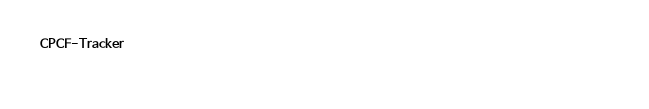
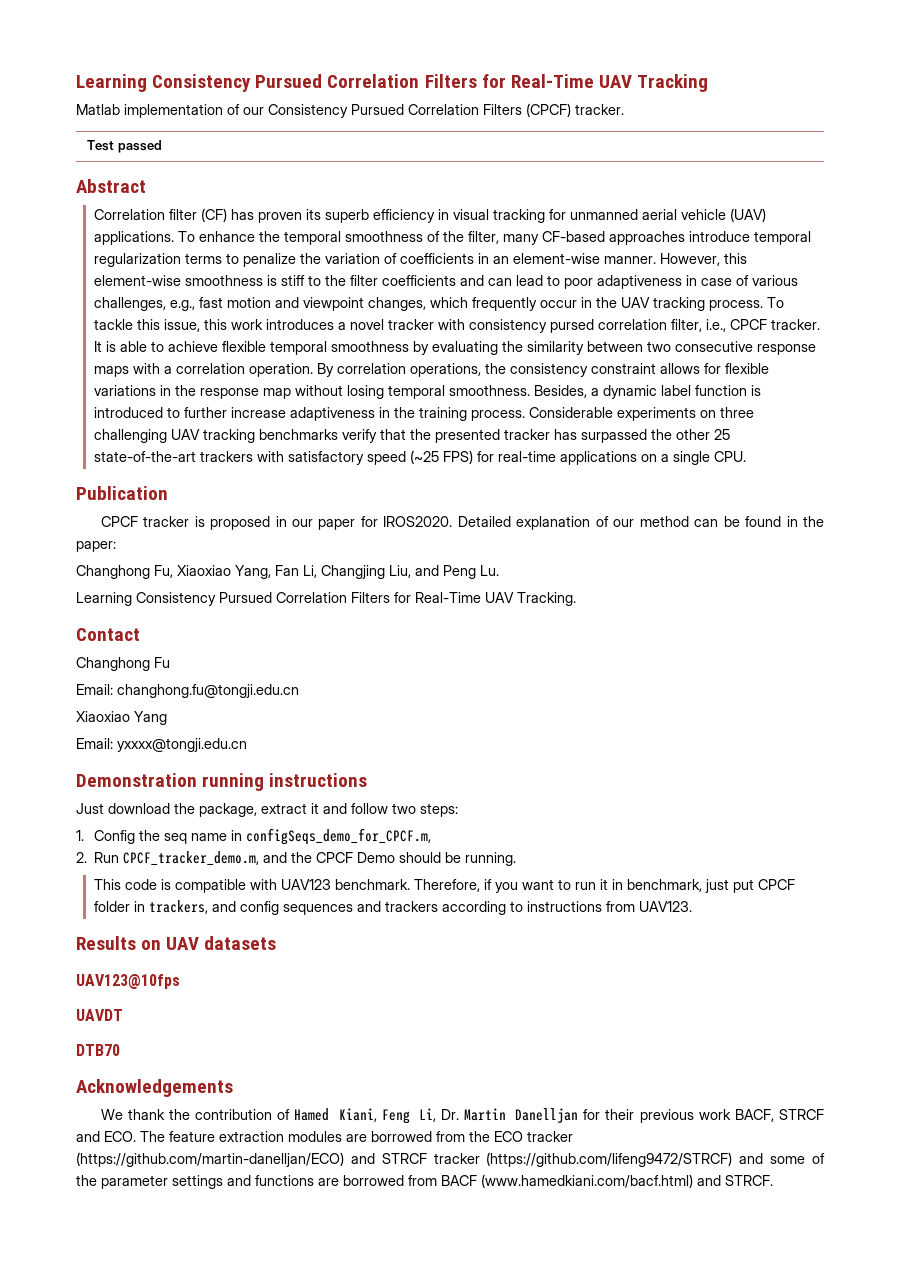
- CPCF-Tracker
+ Learning Consistency Pursued Correlation Filters for Real-Time UAV Tracking
+ Matlab implementation of our Consistency Pursued Correlation Filters (CPCF) tracker.
+ Test passed
+ Abstract
+ Correlation filter (CF) has proven its superb efficiency in visual tracking for unmanned aerial vehicle (UAV) applications. To enhance the temporal smoothness of the filter, many CF-based approaches introduce temporal regularization terms to penalize the variation of coefficients in an element-wise manner. However, this element-wise smoothness is stiff to the filter coefficients and can lead to poor adaptiveness in case of various challenges, e.g., fast motion and viewpoint changes, which frequently occur in the UAV tracking process. To tackle this issue, this work introduces a novel tracker with consistency pursed correlation filter, i.e., CPCF tracker. It is able to achieve flexible temporal smoothness by evaluating the similarity between two consecutive response maps with a correlation operation. By correlation operations, the consistency constraint allows for flexible variations in the response map without losing temporal smoothness. Besides, a dynamic label function is introduced to further increase adaptiveness in the training process. Considerable experiments on three challenging UAV tracking benchmarks verify that the presented tracker has surpassed the other 25 state-of-the-art trackers with satisfactory speed (~25 FPS) for real-time applications on a single CPU.
+ Publication
+ CPCF tracker is proposed in our paper for IROS2020. Detailed explanation of our method can be found in the paper:
+ Changhong Fu, Xiaoxiao Yang, Fan Li, Changjing Liu, and Peng Lu.
+ Learning Consistency Pursued Correlation Filters for Real-Time UAV Tracking.
+ Contact
+ Changhong Fu
+ Email: changhong.fu@tongji.edu.cn
+ Xiaoxiao Yang
+ Email: yxxxx@tongji.edu.cn
+ Demonstration running instructions
+ Just download the package, extract it and follow two steps:
+ 1. Config the seq name in configSeqs_demo_for_CPCF.m,
+ 2. Run CPCF_tracker_demo.m, and the CPCF Demo should be running.
+ This code is compatible with UAV123 benchmark. Therefore, if you want to run it in benchmark, just put CPCF folder in trackers, and config sequences and trackers according to instructions from UAV123.
+ Results on UAV datasets
+ UAV123@10fps
+ UAVDT
+ DTB70
+ Acknowledgements
+ We thank the contribution of Hamed Kiani, Feng Li, Dr. Martin Danelljan for their previous work BACF, STRCF and ECO. The feature extraction modules are borrowed from the ECO tracker (https://github.com/martin-danelljan/ECO) and STRCF tracker (https://github.com/lifeng9472/STRCF) and some of the parameter settings and functions are borrowed from BACF (www.hamedkiani.com/bacf.html) and STRCF.

